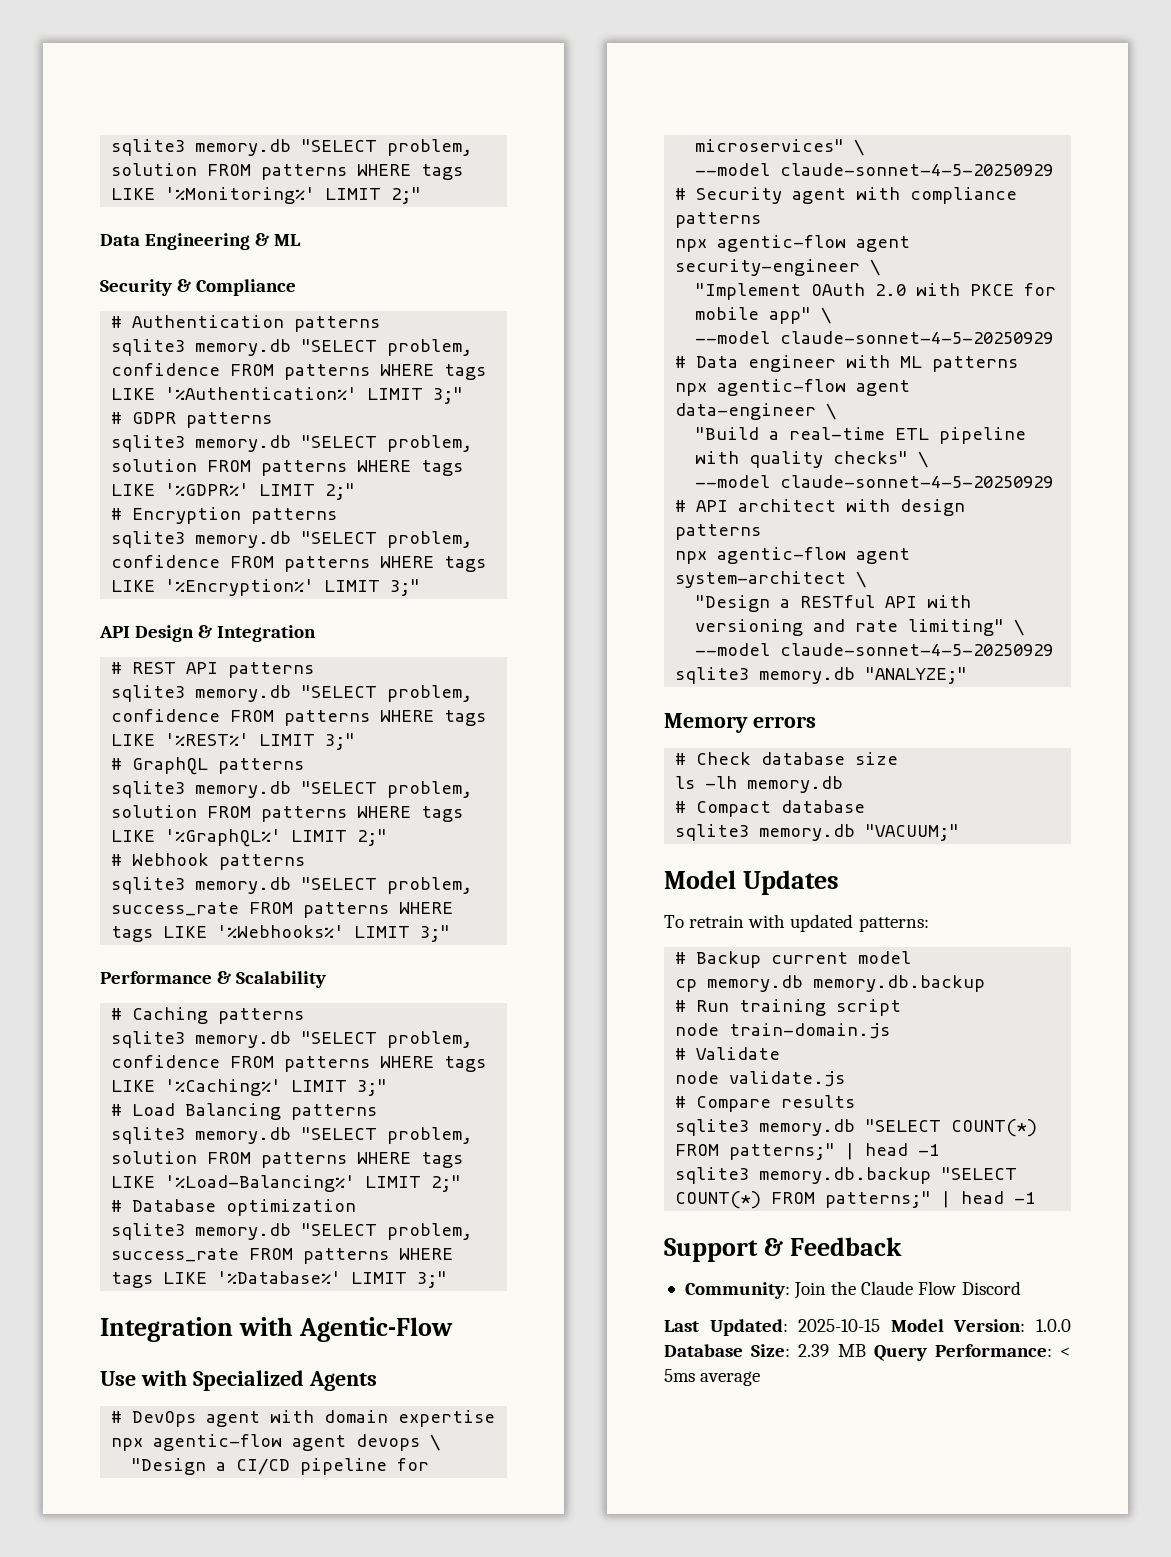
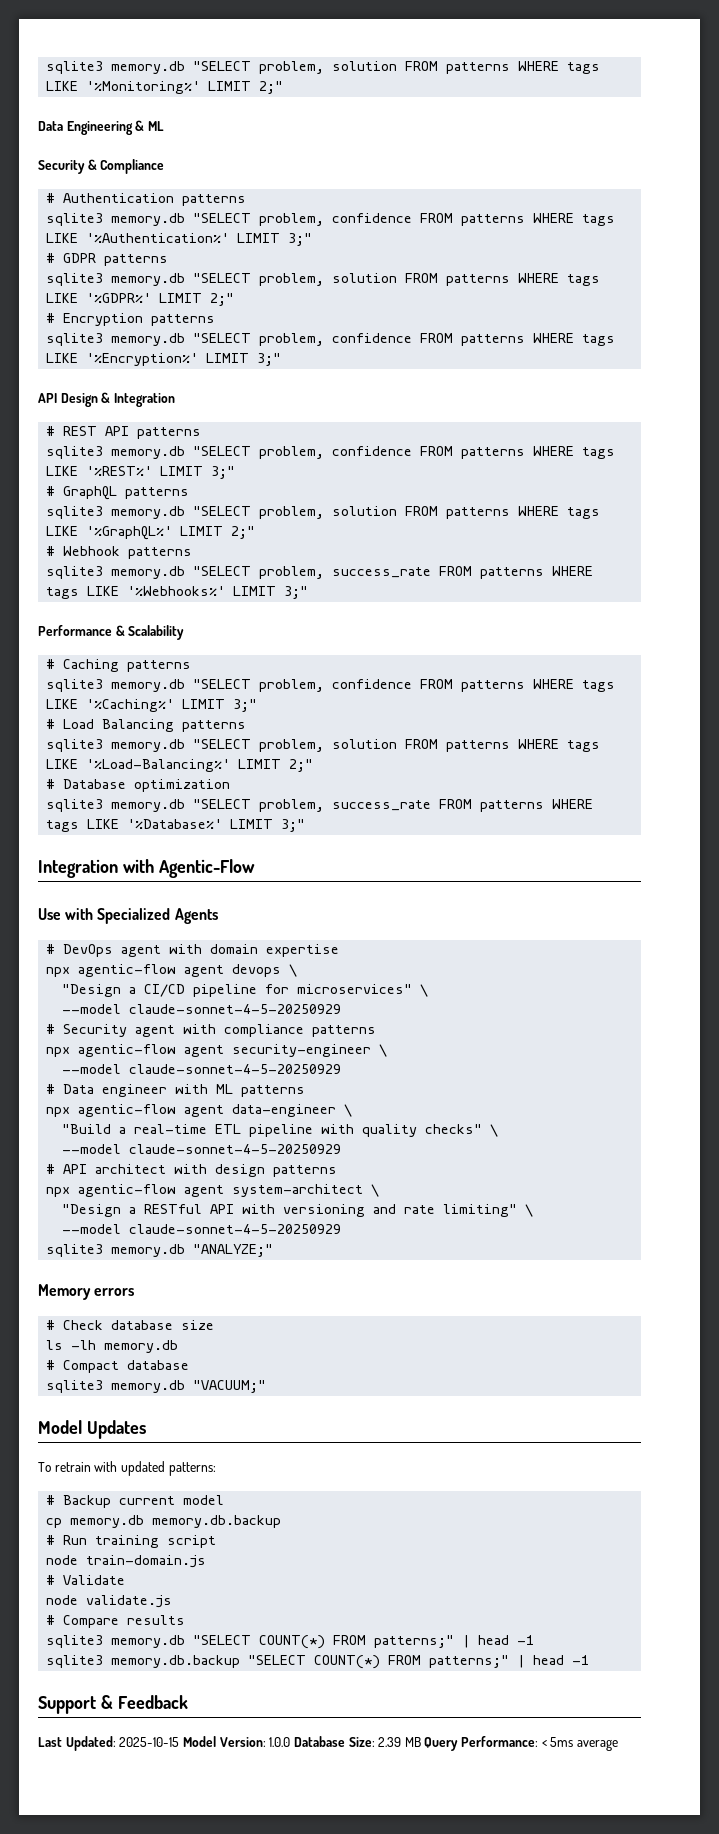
- "Implement OAuth 2.0 with PKCE for mobile app" \
- Community: Join the Claude Flow Discord

